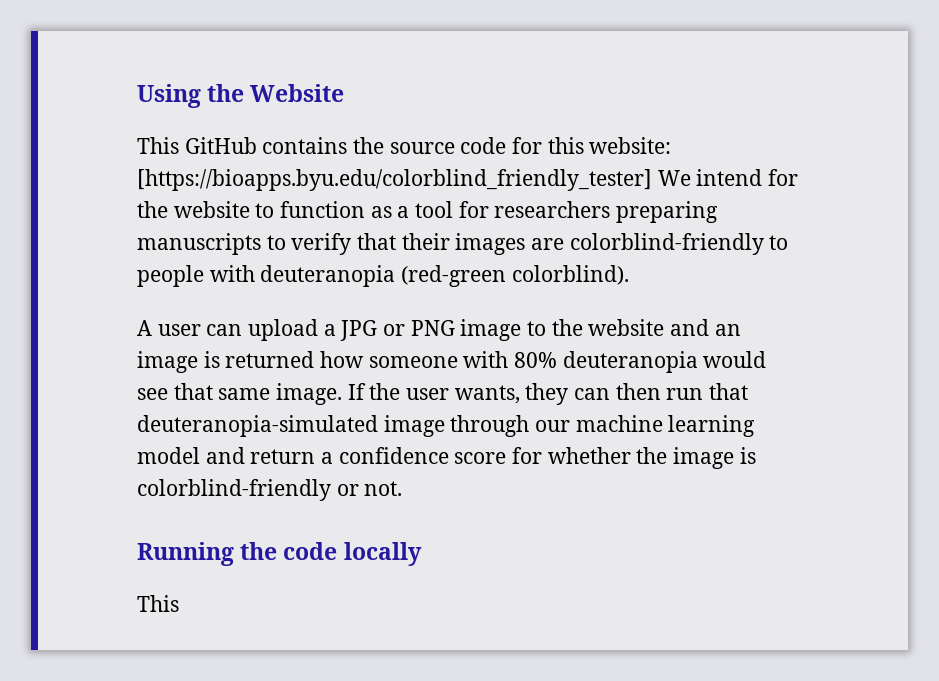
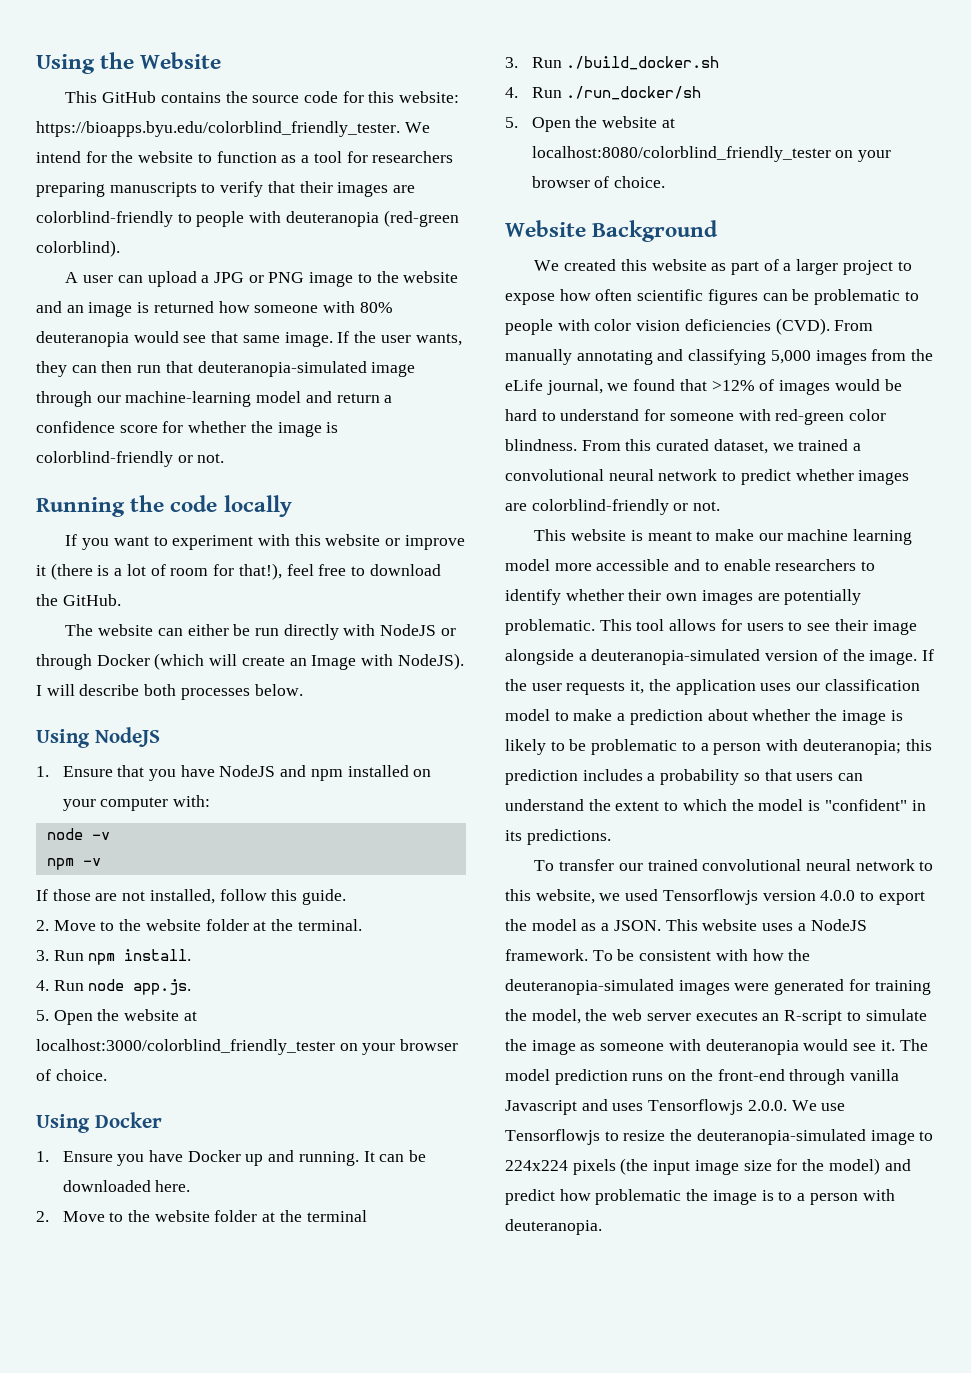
- This GitHub contains the source code for this website: [https://bioapps.byu.edu/colorblind_friendly_tester] We intend for the website to function as a tool for researchers preparing manuscripts to verify that their images are colorblind-friendly to people with deuteranopia (red-green colorblind).
+ This GitHub contains the source code for this website: https://bioapps.byu.edu/colorblind_friendly_tester. We intend for the website to function as a tool for researchers preparing manuscripts to verify that their images are colorblind-friendly to people with deuteranopia (red-green colorblind).
- If the user wants, they can then run that deuteranopia-simulated image through our machine learning model and return a confidence score for whether the image is colorblind-friendly or not.
+ If the user wants, they can then run that deuteranopia-simulated image through our machine-learning model and return a confidence score for whether the image is colorblind-friendly or not.
  Running the code locally
- This
+ If you want to experiment with this website or improve it (there is a lot of room for that!), feel free to download the GitHub.
+ The website can either be run directly with NodeJS or through Docker (which will create an Image with NodeJS). I will describe both processes below.
+ Using NodeJS
+ 1. Ensure that you have NodeJS and npm installed on your computer with:
+ node -v
+ npm -v
+ If those are not installed, follow this guide.
+ 2. Move to the website folder at the terminal.
+ 3. Run npm install.
+ 4. Run node app.js.
+ 5. Open the website at localhost:3000/colorblind_friendly_tester on your browser of choice.
+ Using Docker
+ 1. Ensure you have Docker up and running. It can be downloaded here.
+ 2. Move to the website folder at the terminal
+ 3. Run ./build_docker.sh
+ 4. Run ./run_docker/sh
+ 5. Open the website at localhost:8080/colorblind_friendly_tester on your browser of choice.
+ Website Background
+ We created this website as part of a larger project to expose how often scientific figures can be problematic to people with color vision deficiencies (CVD). From manually annotating and classifying 5,000 images from the eLife journal, we found that >12% of images would be hard to understand for someone with red-green color blindness. From this curated dataset, we trained a convolutional neural network to predict whether images are colorblind-friendly or not.
+ This website is meant to make our machine learning model more accessible and to enable researchers to identify whether their own images are potentially problematic. This tool allows for users to see their image alongside a deuteranopia-simulated version of the image. If the user requests it, the application uses our classification model to make a prediction about whether the image is likely to be problematic to a person with deuteranopia; this prediction includes a probability so that users can understand the extent to which the model is "confident" in its predictions.
+ To transfer our trained convolutional neural network to this website, we used Tensorflowjs version 4.0.0 to export the model as a JSON. This website uses a NodeJS framework. To be consistent with how the deuteranopia-simulated images were generated for training the model, the web server executes an R-script to simulate the image as someone with deuteranopia would see it. The model prediction runs on the front-end through vanilla Javascript and uses Tensorflowjs 2.0.0. We use Tensorflowjs to resize the deuteranopia-simulated image to 224x224 pixels (the input image size for the model) and predict how problematic the image is to a person with deuteranopia.

